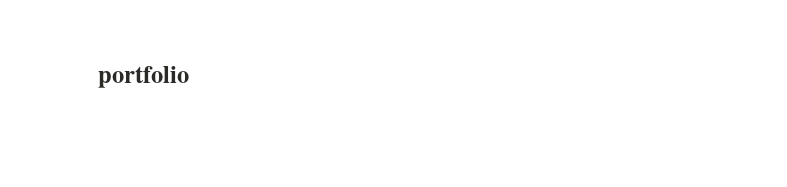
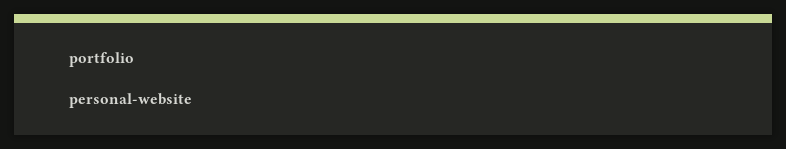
+ personal-website

